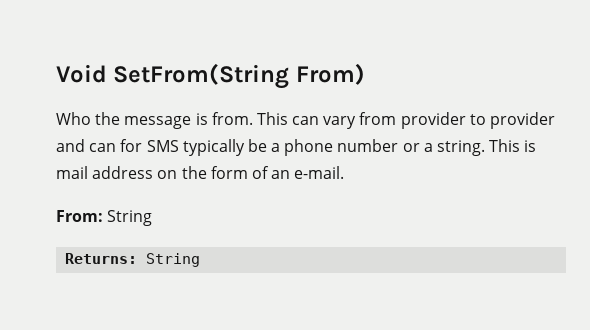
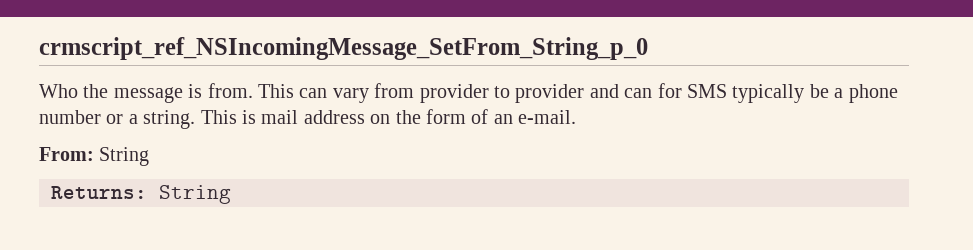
- Void SetFrom(String From)
+ crmscript_ref_NSIncomingMessage_SetFrom_String_p_0

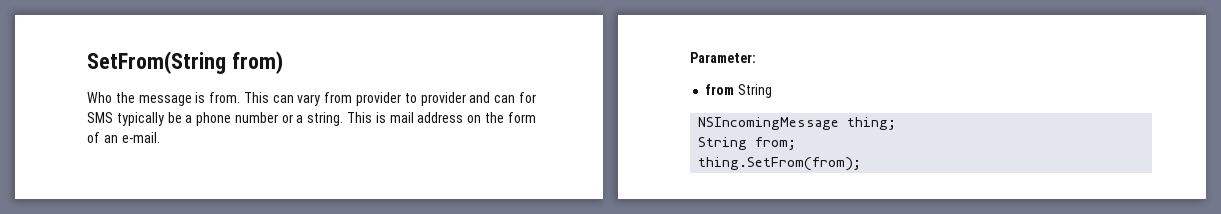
- crmscript_ref_NSIncomingMessage_SetFrom_String_p_0
+ SetFrom(String from)
- From: String
+ Parameter:
+ from String
- Returns: String
+ NSIncomingMessage thing;
+ String from;
+ thing.SetFrom(from);

